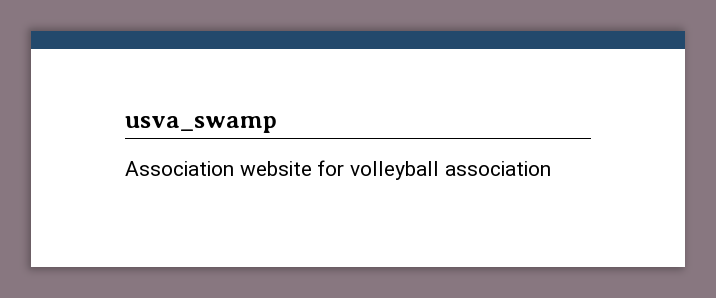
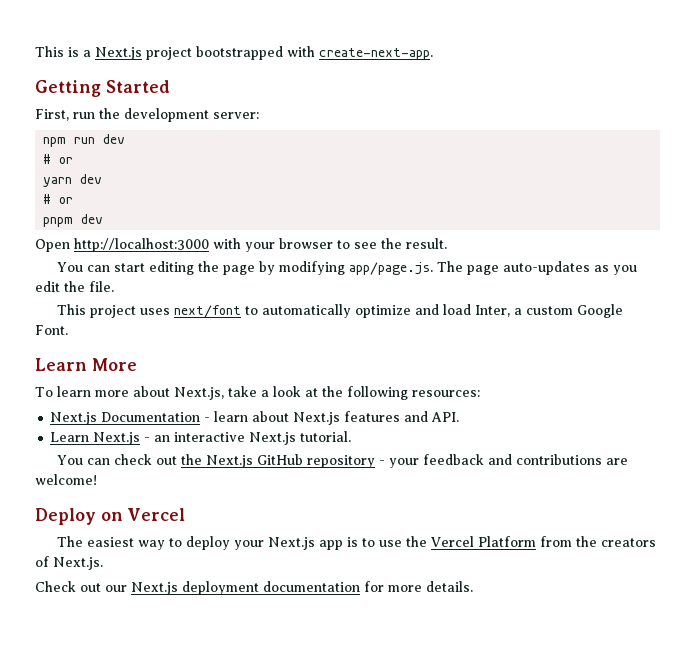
- usva_swamp
- Association website for volleyball association
+ This is a Next.js project bootstrapped with create-next-app.
+ Getting Started
+ First, run the development server:
+ npm run dev
+ # or
+ yarn dev
+ # or
+ pnpm dev
+ Open http://localhost:3000 with your browser to see the result.
+ You can start editing the page by modifying app/page.js. The page auto-updates as you edit the file.
+ This project uses next/font to automatically optimize and load Inter, a custom Google Font.
+ Learn More
+ To learn more about Next.js, take a look at the following resources:
+ Next.js Documentation - learn about Next.js features and API.
+ Learn Next.js - an interactive Next.js tutorial.
+ You can check out the Next.js GitHub repository - your feedback and contributions are welcome!
+ Deploy on Vercel
+ The easiest way to deploy your Next.js app is to use the Vercel Platform from the creators of Next.js.
+ Check out our Next.js deployment documentation for more details.

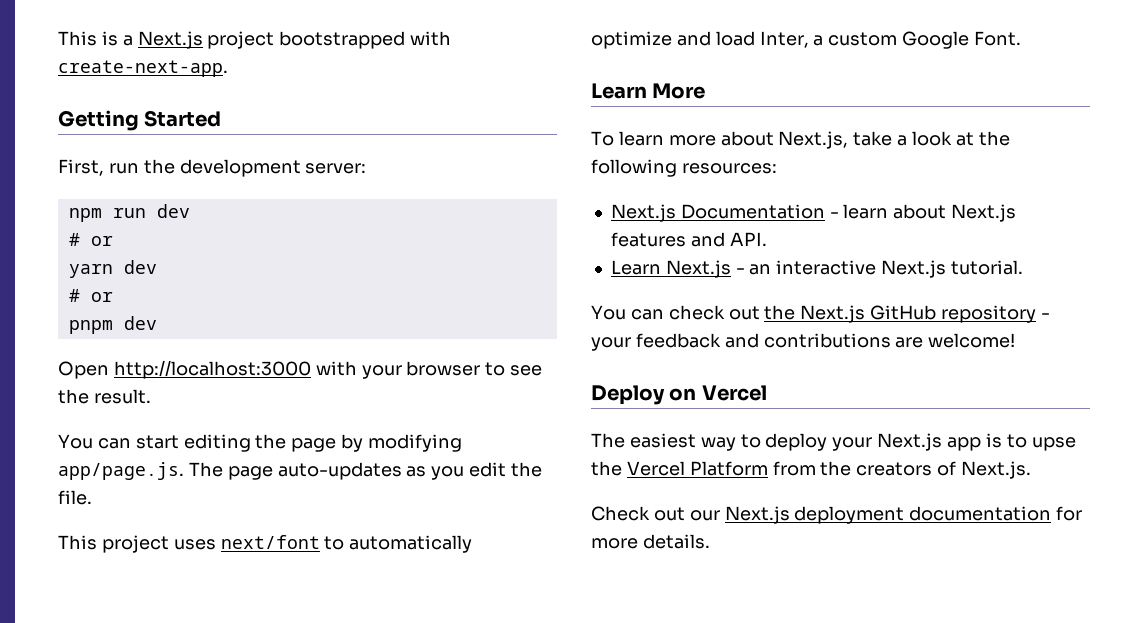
- The easiest way to deploy your Next.js app is to use the Vercel Platform from the creators of Next.js.
+ The easiest way to deploy your Next.js app is to upse the Vercel Platform from the creators of Next.js.

